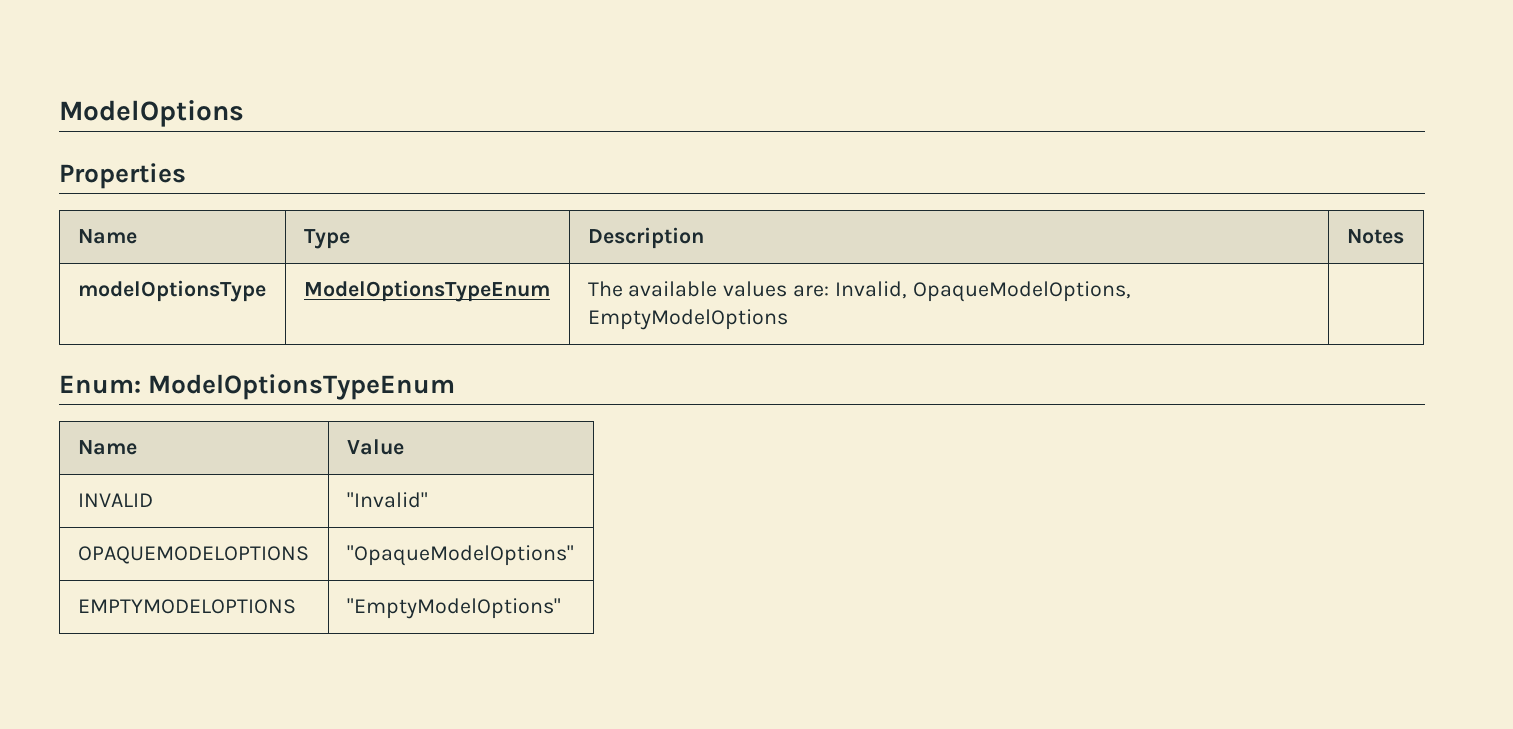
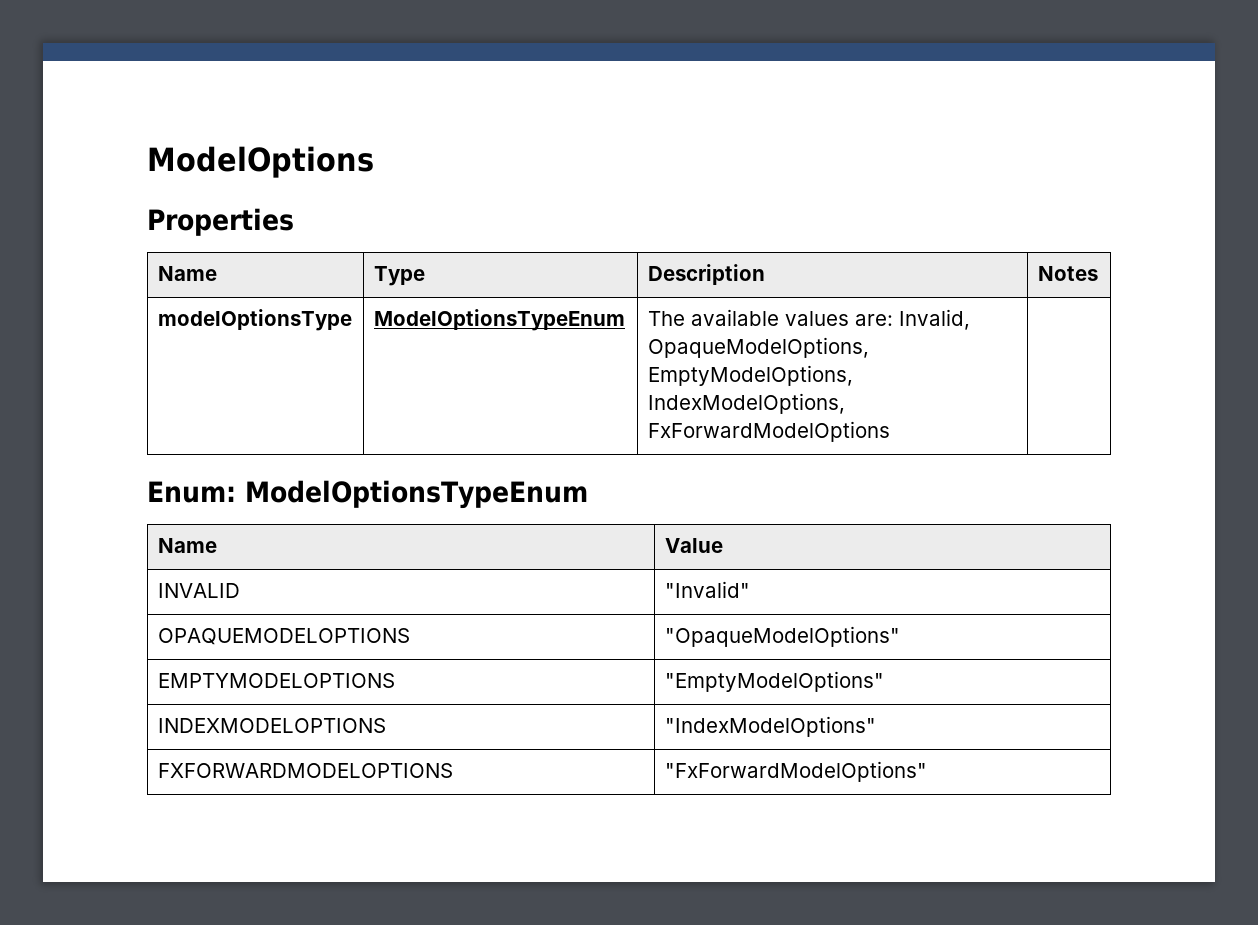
- modelOptionsType | ModelOptionsTypeEnum | The available values are: Invalid, OpaqueModelOptions, EmptyModelOptions |
+ modelOptionsType | ModelOptionsTypeEnum | The available values are: Invalid, OpaqueModelOptions, EmptyModelOptions, IndexModelOptions, FxForwardModelOptions |
+ INDEXMODELOPTIONS | "IndexModelOptions"
+ FXFORWARDMODELOPTIONS | "FxForwardModelOptions"

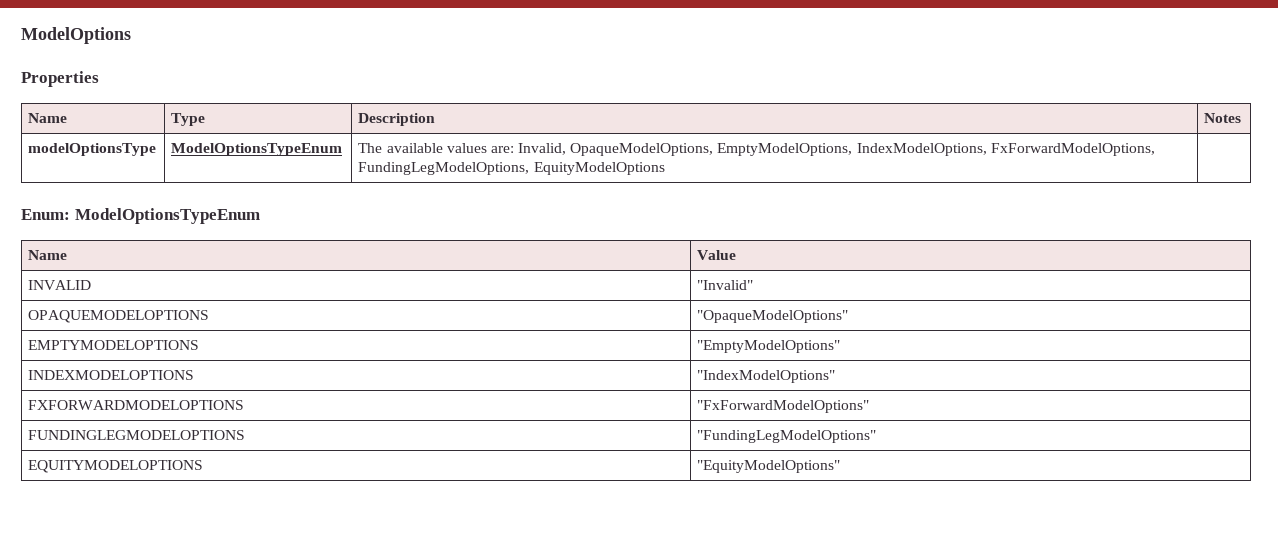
- modelOptionsType | ModelOptionsTypeEnum | The available values are: Invalid, OpaqueModelOptions, EmptyModelOptions, IndexModelOptions, FxForwardModelOptions |
+ modelOptionsType | ModelOptionsTypeEnum | The available values are: Invalid, OpaqueModelOptions, EmptyModelOptions, IndexModelOptions, FxForwardModelOptions, FundingLegModelOptions, EquityModelOptions |
+ FUNDINGLEGMODELOPTIONS | "FundingLegModelOptions"
+ EQUITYMODELOPTIONS | "EquityModelOptions"

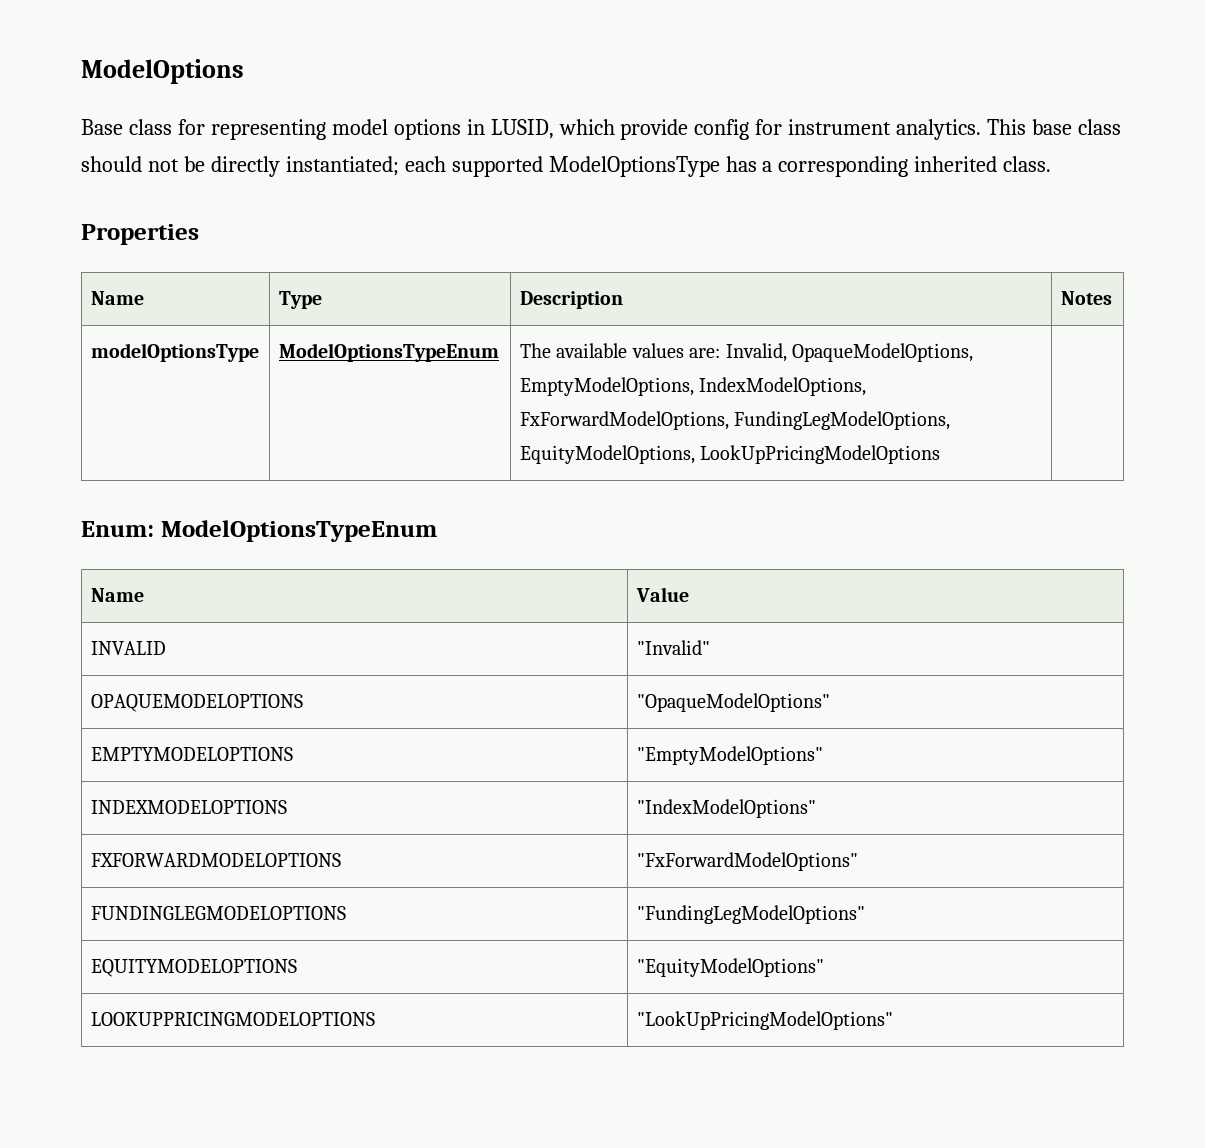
+ Base class for representing model options in LUSID, which provide config for instrument analytics. This base class should not be directly instantiated; each supported ModelOptionsType has a corresponding inherited class.
- modelOptionsType | ModelOptionsTypeEnum | The available values are: Invalid, OpaqueModelOptions, EmptyModelOptions, IndexModelOptions, FxForwardModelOptions, FundingLegModelOptions, EquityModelOptions |
+ modelOptionsType | ModelOptionsTypeEnum | The available values are: Invalid, OpaqueModelOptions, EmptyModelOptions, IndexModelOptions, FxForwardModelOptions, FundingLegModelOptions, EquityModelOptions, LookUpPricingModelOptions |
+ LOOKUPPRICINGMODELOPTIONS | "LookUpPricingModelOptions"

